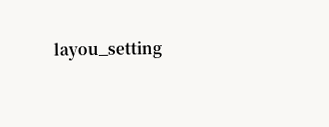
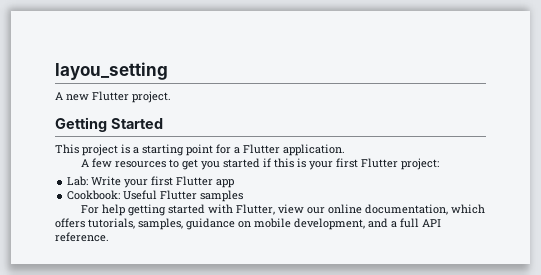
+ A new Flutter project.
+ Getting Started
+ This project is a starting point for a Flutter application.
+ A few resources to get you started if this is your first Flutter project:
+ Lab: Write your first Flutter app
+ Cookbook: Useful Flutter samples
+ For help getting started with Flutter, view our online documentation, which offers tutorials, samples, guidance on mobile development, and a full API reference.

